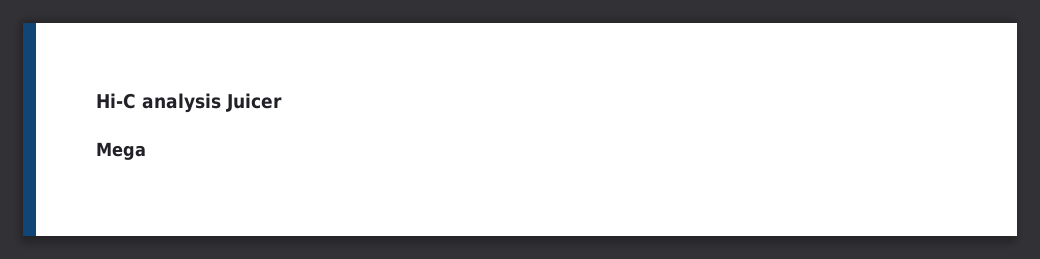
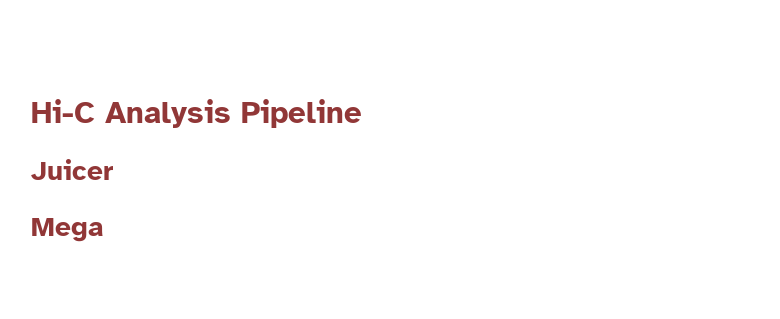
- Hi-C analysis Juicer
+ Hi-C Analysis Pipeline
+ Juicer

